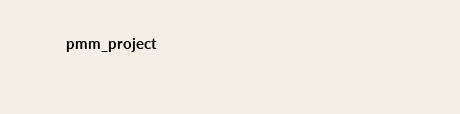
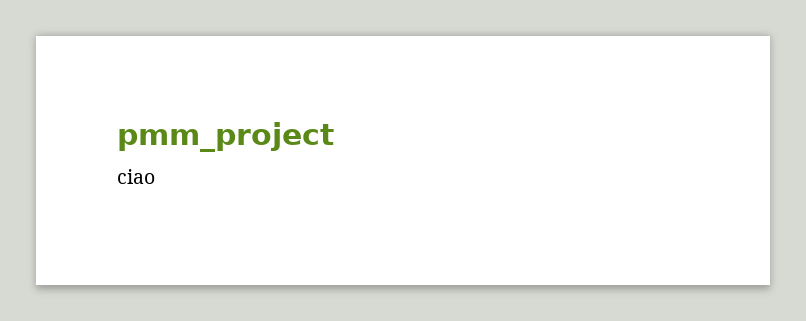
+ ciao

